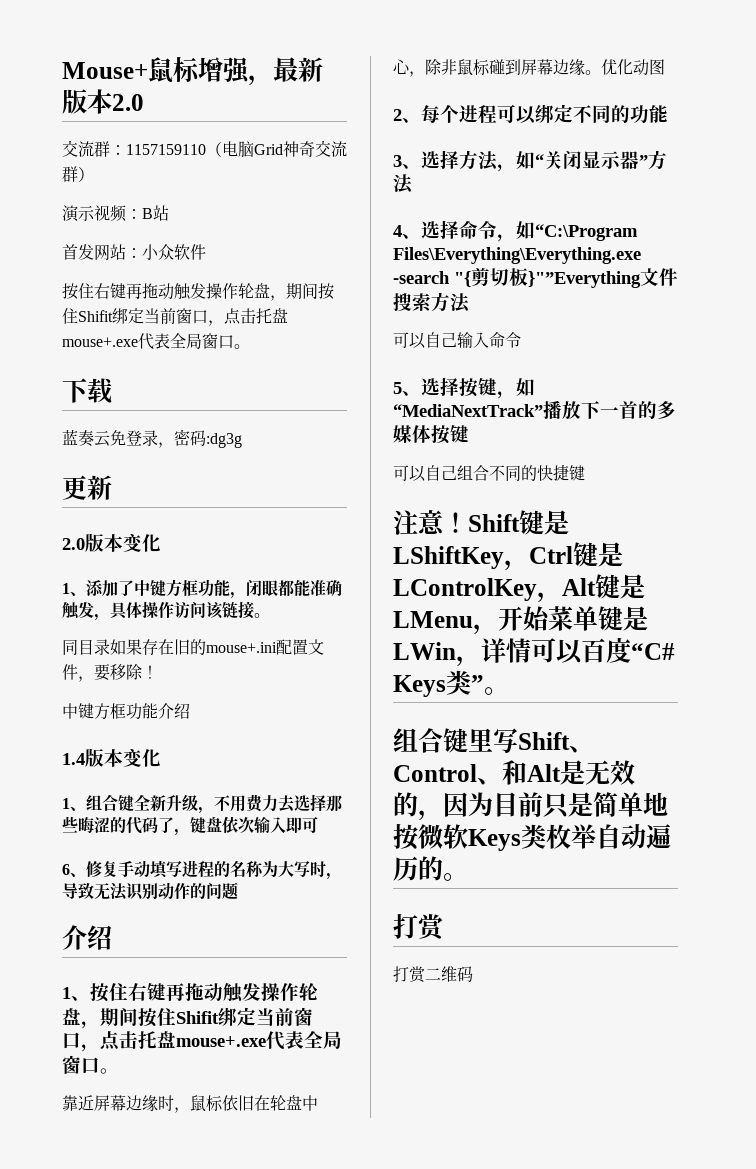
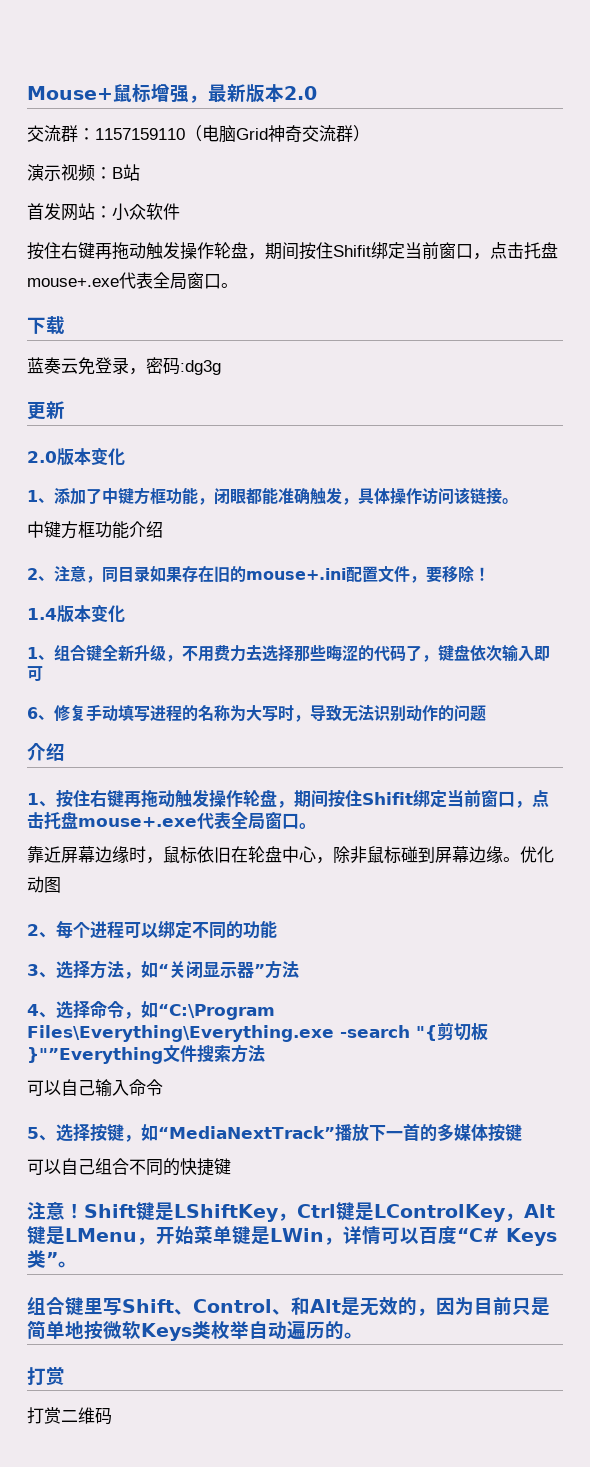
- 同目录如果存在旧的mouse+.ini配置文件，要移除！
+ 中键方框功能介绍
+ 2、注意，同目录如果存在旧的mouse+.ini配置文件，要移除！
- 中键方框功能介绍

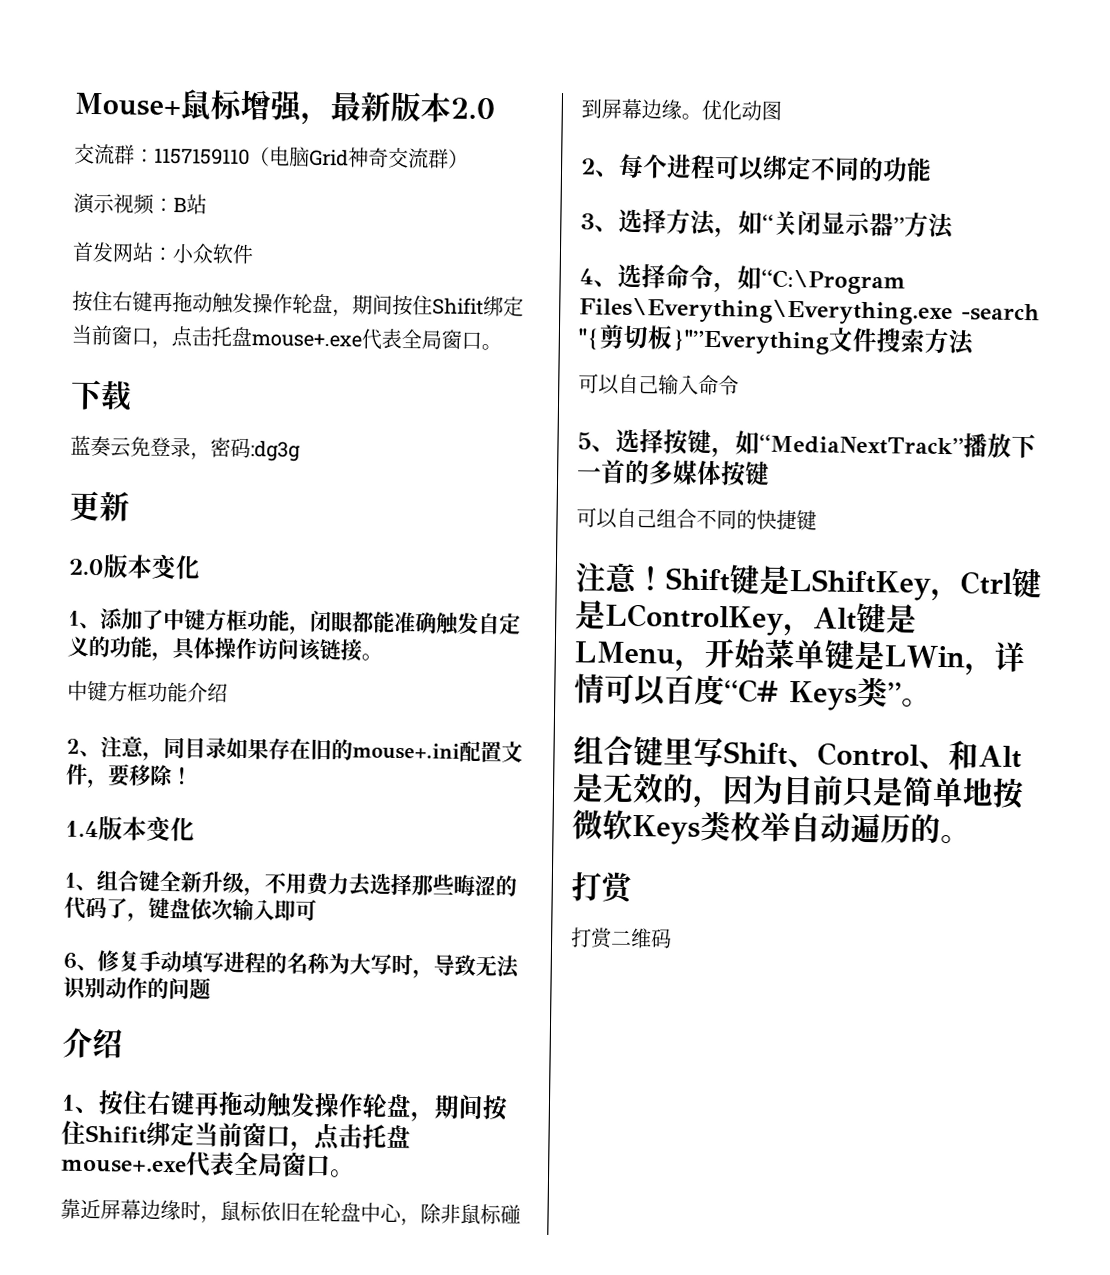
- 1、添加了中键方框功能，闭眼都能准确触发，具体操作访问该链接。
+ 1、添加了中键方框功能，闭眼都能准确触发自定义的功能，具体操作访问该链接。

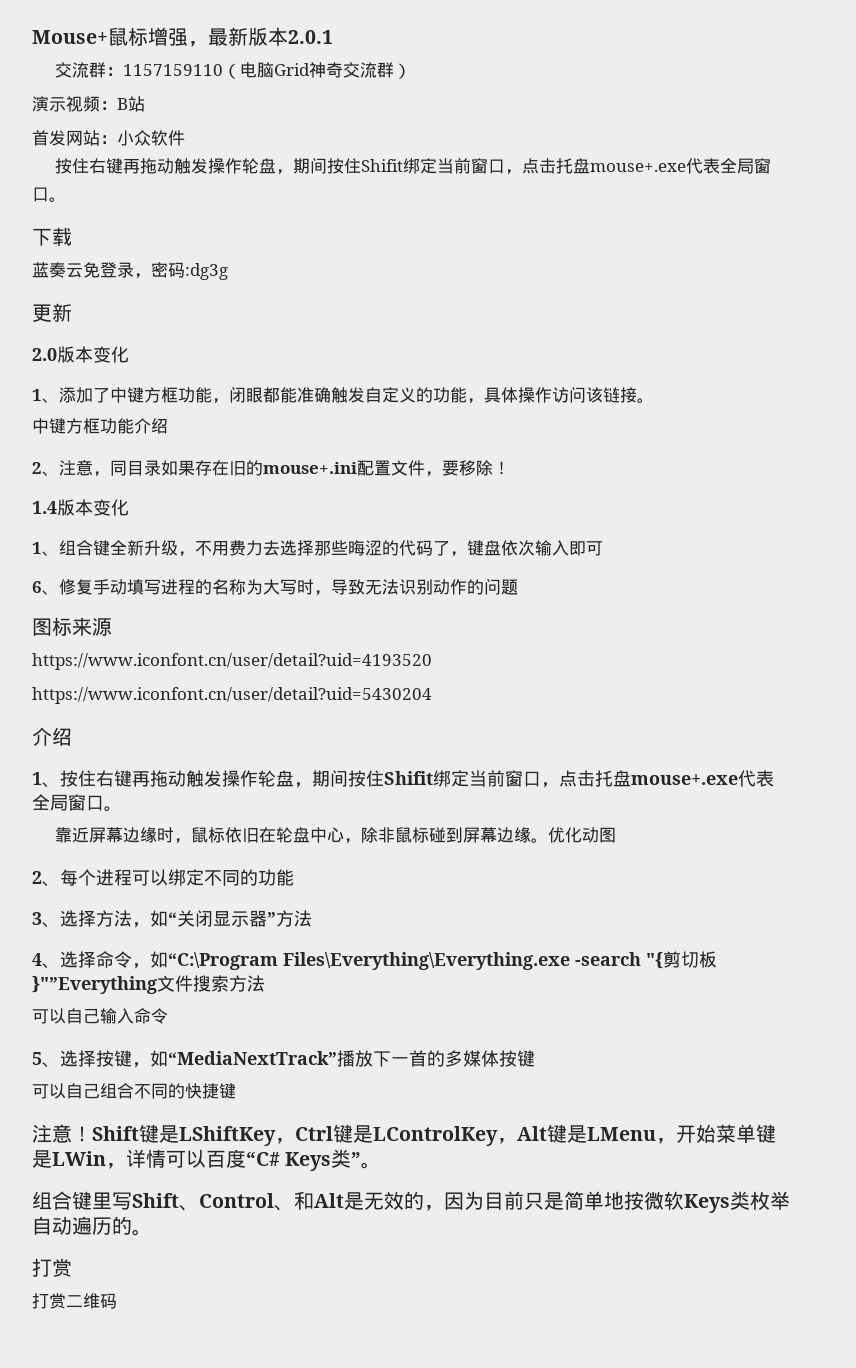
- Mouse+鼠标增强，最新版本2.0
+ Mouse+鼠标增强，最新版本2.0.1
+ 图标来源
+ https://www.iconfont.cn/user/detail?uid=4193520
+ https://www.iconfont.cn/user/detail?uid=5430204

